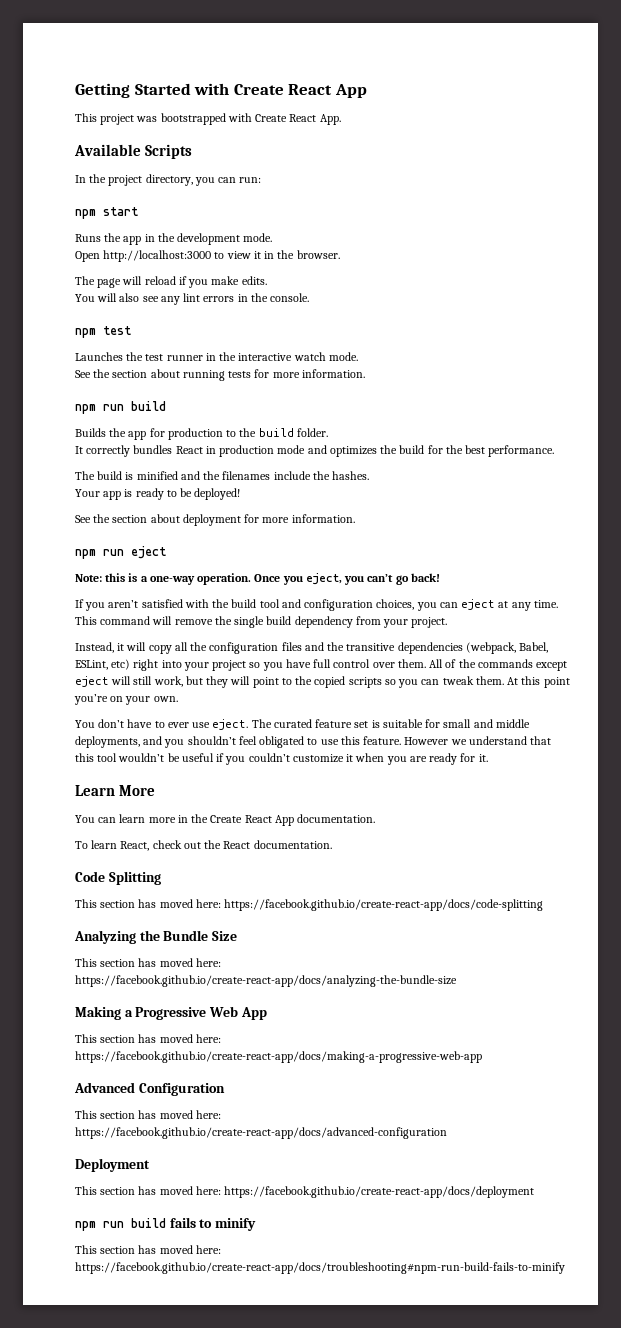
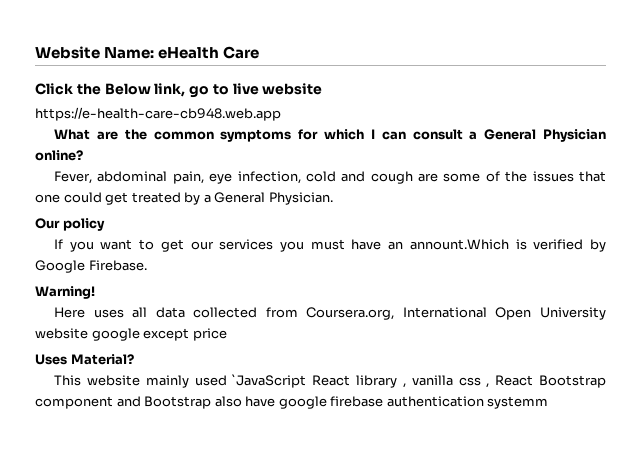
- Getting Started with Create React App
- This project was bootstrapped with Create React App.
- Available Scripts
- In the project directory, you can run:
- npm start
- Runs the app in the development mode.
- Open http://localhost:3000 to view it in the browser.
- The page will reload if you make edits.
- You will also see any lint errors in the console.
- npm test
- Launches the test runner in the interactive watch mode.
- See the section about running tests for more information.
- npm run build
- Builds the app for production to the build folder.
- It correctly bundles React in production mode and optimizes the build for the best performance.
- The build is minified and the filenames include the hashes.
- Your app is ready to be deployed!
- See the section about deployment for more information.
- npm run eject
- Note: this is a one-way operation. Once you eject, you can’t go back!
- If you aren’t satisfied with the build tool and configuration choices, you can eject at any time. This command will remove the single build dependency from your project.
- Instead, it will copy all the configuration files and the transitive dependencies (webpack, Babel, ESLint, etc) right into your project so you have full control over them. All of the commands except eject will still work, but they will point to the copied scripts so you can tweak them. At this point you’re on your own.
- You don’t have to ever use eject. The curated feature set is suitable for small and middle deployments, and you shouldn’t feel obligated to use this feature. However we understand that this tool wouldn’t be useful if you couldn’t customize it when you are ready for it.
- Learn More
- You can learn more in the Create React App documentation.
- To learn React, check out the React documentation.
- Code Splitting
- This section has moved here: https://facebook.github.io/create-react-app/docs/code-splitting
- Analyzing the Bundle Size
- This section has moved here: https://facebook.github.io/create-react-app/docs/analyzing-the-bundle-size
- Making a Progressive Web App
- This section has moved here: https://facebook.github.io/create-react-app/docs/making-a-progressive-web-app
- Advanced Configuration
- This section has moved here: https://facebook.github.io/create-react-app/docs/advanced-configuration
- Deployment
- This section has moved here: https://facebook.github.io/create-react-app/docs/deployment
- npm run build fails to minify
- This section has moved here: https://facebook.github.io/create-react-app/docs/troubleshooting#npm-run-build-fails-to-minify
+ Website Name: eHealth Care
+ Click the Below link, go to live website
+ https://e-health-care-cb948.web.app
+ What are the common symptoms for which I can consult a General Physician online?
+ Fever, abdominal pain, eye infection, cold and cough are some of the issues that one could get treated by a General Physician.
+ Our policy
+ If you want to get our services you must have an annount.Which is verified by Google Firebase.
+ Warning!
+ Here uses all data collected from Coursera.org, International Open University website google except price
+ Uses Material?
+ This website mainly used `JavaScript React library , vanilla css , React Bootstrap component and Bootstrap also have google firebase authentication systemm

